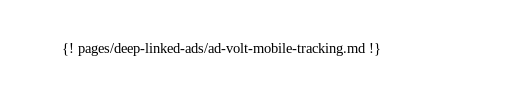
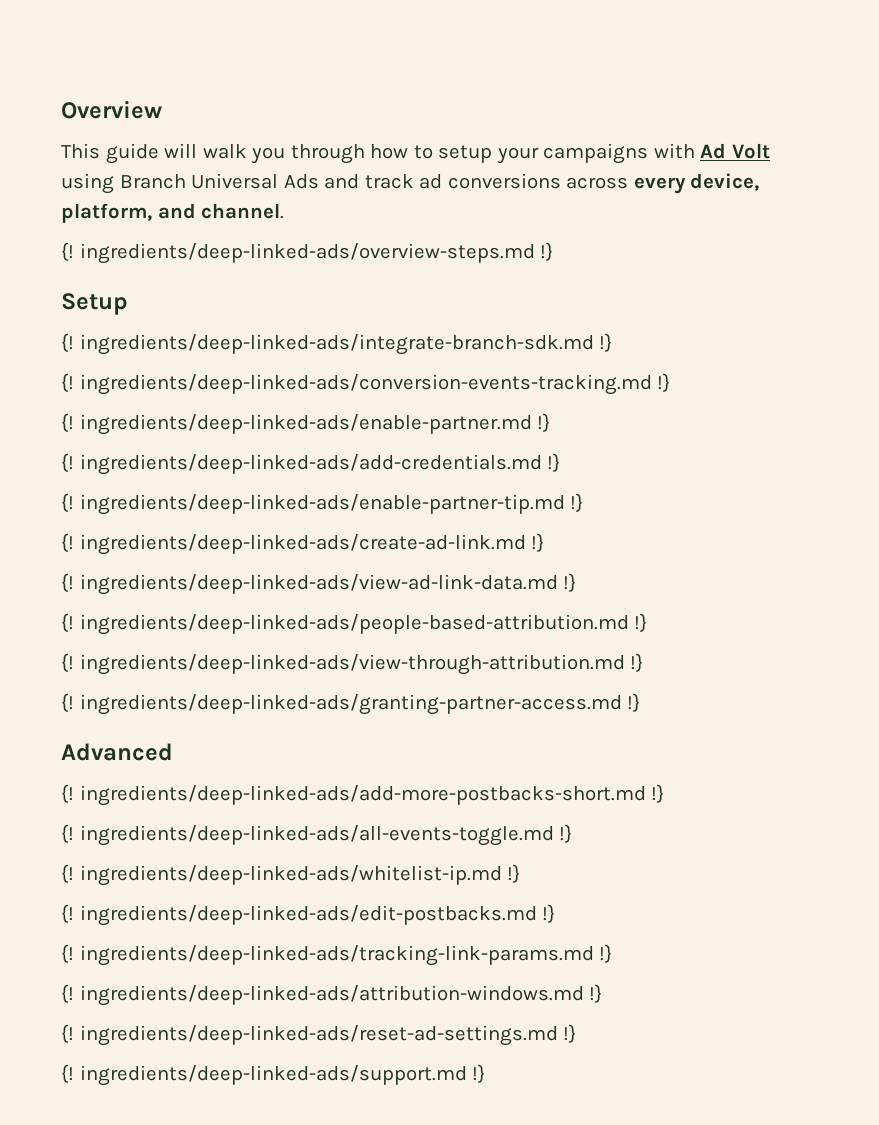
- {! pages/deep-linked-ads/ad-volt-mobile-tracking.md !}
+ Overview
+ This guide will walk you through how to setup your campaigns with Ad Volt using Branch Universal Ads and track ad conversions across every device, platform, and channel.
+ {! ingredients/deep-linked-ads/overview-steps.md !}
+ Setup
+ {! ingredients/deep-linked-ads/integrate-branch-sdk.md !}
+ {! ingredients/deep-linked-ads/conversion-events-tracking.md !}
+ {! ingredients/deep-linked-ads/enable-partner.md !}
+ {! ingredients/deep-linked-ads/add-credentials.md !}
+ {! ingredients/deep-linked-ads/enable-partner-tip.md !}
+ {! ingredients/deep-linked-ads/create-ad-link.md !}
+ {! ingredients/deep-linked-ads/view-ad-link-data.md !}
+ {! ingredients/deep-linked-ads/people-based-attribution.md !}
+ {! ingredients/deep-linked-ads/view-through-attribution.md !}
+ {! ingredients/deep-linked-ads/granting-partner-access.md !}
+ Advanced
+ {! ingredients/deep-linked-ads/add-more-postbacks-short.md !}
+ {! ingredients/deep-linked-ads/all-events-toggle.md !}
+ {! ingredients/deep-linked-ads/whitelist-ip.md !}
+ {! ingredients/deep-linked-ads/edit-postbacks.md !}
+ {! ingredients/deep-linked-ads/tracking-link-params.md !}
+ {! ingredients/deep-linked-ads/attribution-windows.md !}
+ {! ingredients/deep-linked-ads/reset-ad-settings.md !}
+ {! ingredients/deep-linked-ads/support.md !}

